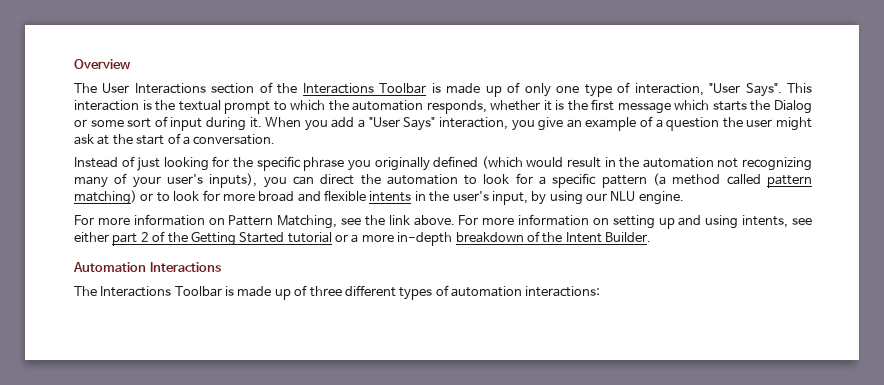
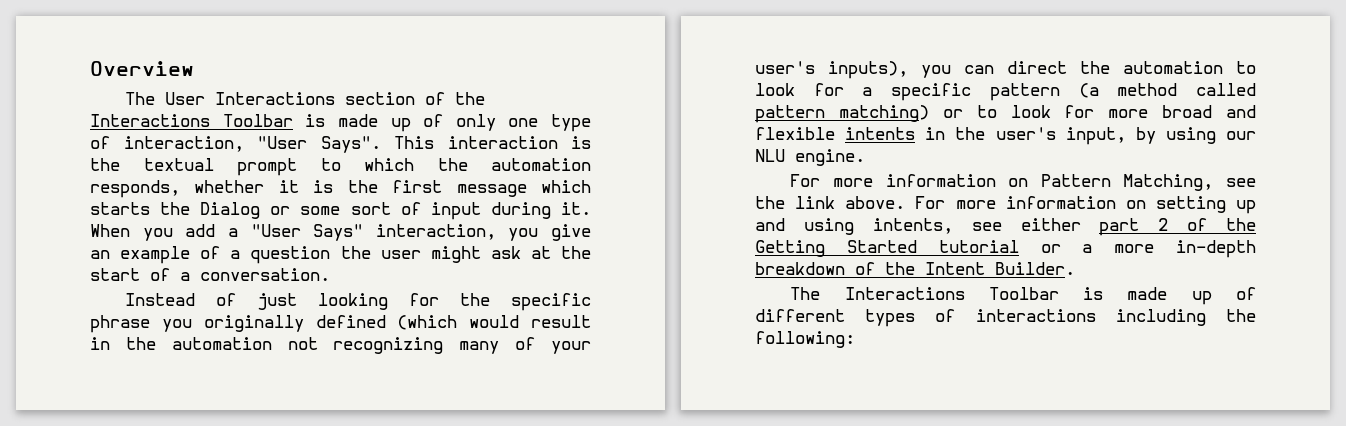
- Automation Interactions
- The Interactions Toolbar is made up of three different types of automation interactions:
+ The Interactions Toolbar is made up of different types of interactions including the following:

